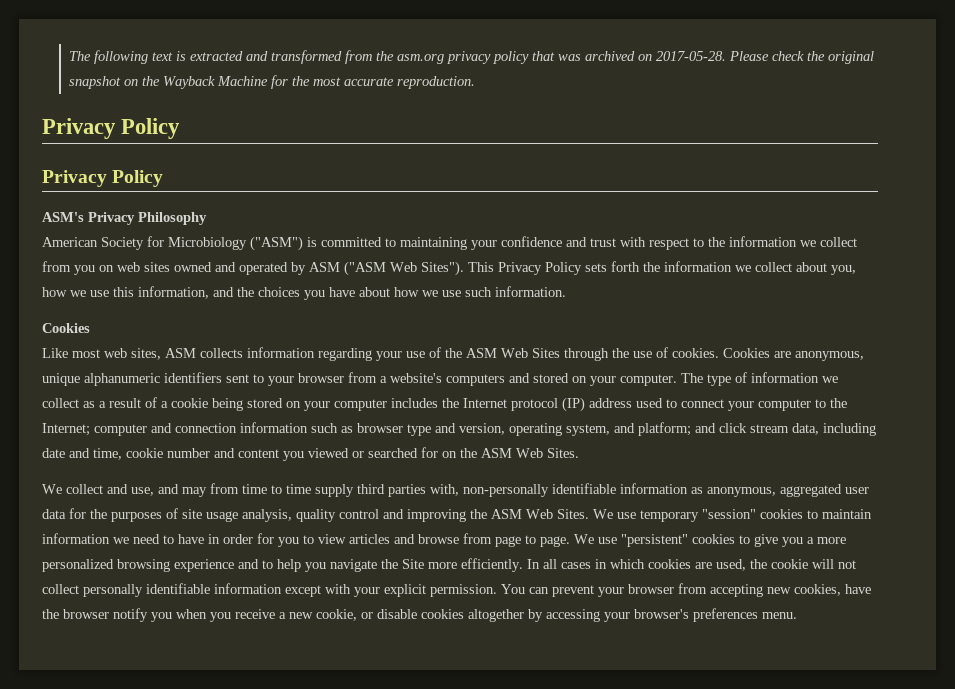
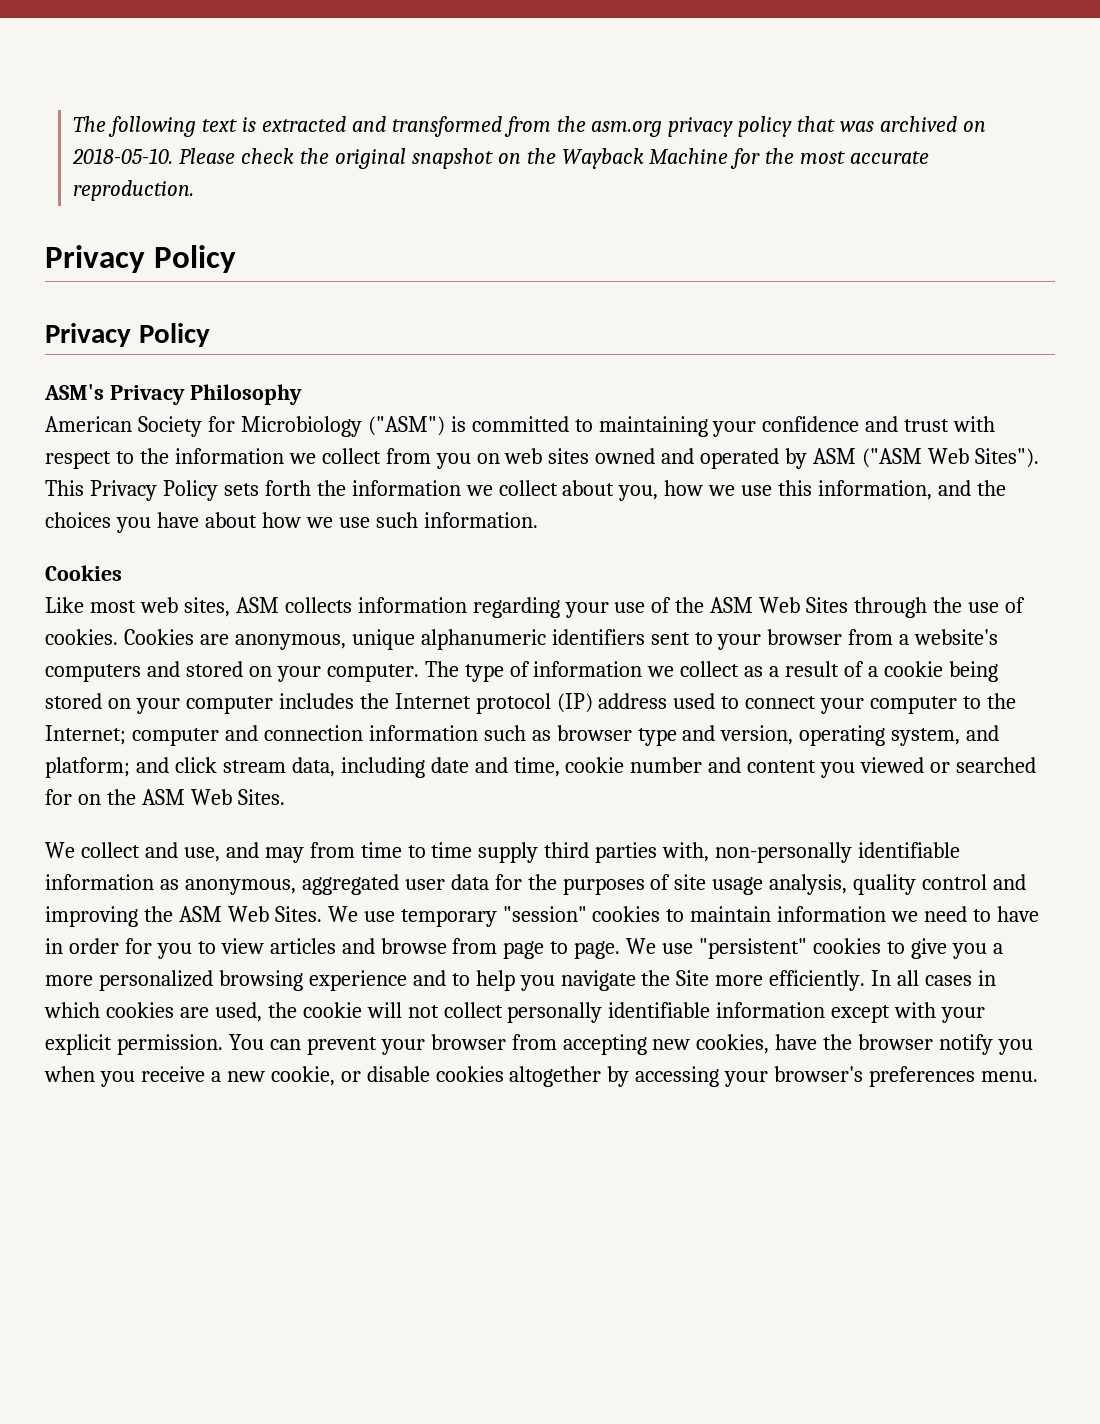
- The following text is extracted and transformed from the asm.org privacy policy that was archived on 2017-05-28.
+ The following text is extracted and transformed from the asm.org privacy policy that was archived on 2018-05-10.

